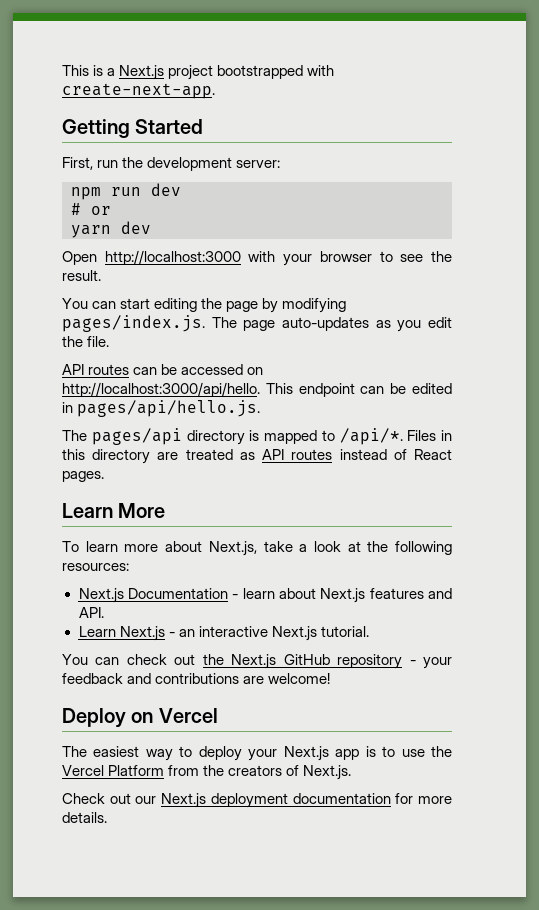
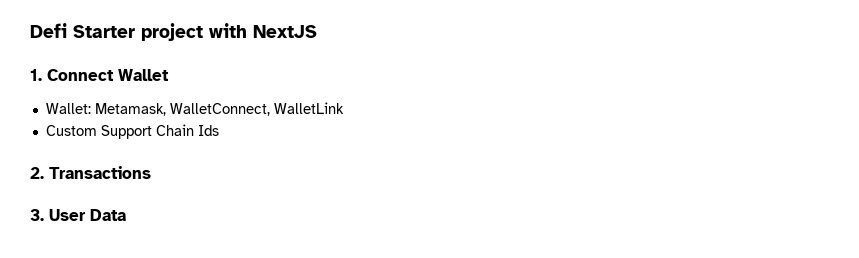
- This is a Next.js project bootstrapped with create-next-app.
- Getting Started
- First, run the development server:
- npm run dev
- # or
- yarn dev
- Open http://localhost:3000 with your browser to see the result.
- You can start editing the page by modifying pages/index.js. The page auto-updates as you edit the file.
- API routes can be accessed on http://localhost:3000/api/hello. This endpoint can be edited in pages/api/hello.js.
- The pages/api directory is mapped to /api/*. Files in this directory are treated as API routes instead of React pages.
- Learn More
- To learn more about Next.js, take a look at the following resources:
- Next.js Documentation - learn about Next.js features and API.
- Learn Next.js - an interactive Next.js tutorial.
- You can check out the Next.js GitHub repository - your feedback and contributions are welcome!
- Deploy on Vercel
- The easiest way to deploy your Next.js app is to use the Vercel Platform from the creators of Next.js.
- Check out our Next.js deployment documentation for more details.
+ Defi Starter project with NextJS
+ 1. Connect Wallet
+ Wallet: Metamask, WalletConnect, WalletLink
+ Custom Support Chain Ids
+ 2. Transactions
+ 3. User Data

